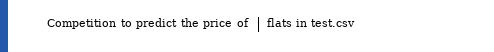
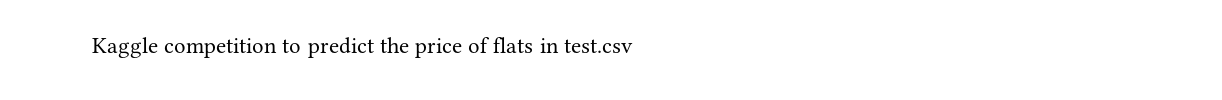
- Competition to predict the price of flats in test.csv
+ Kaggle competition to predict the price of flats in test.csv

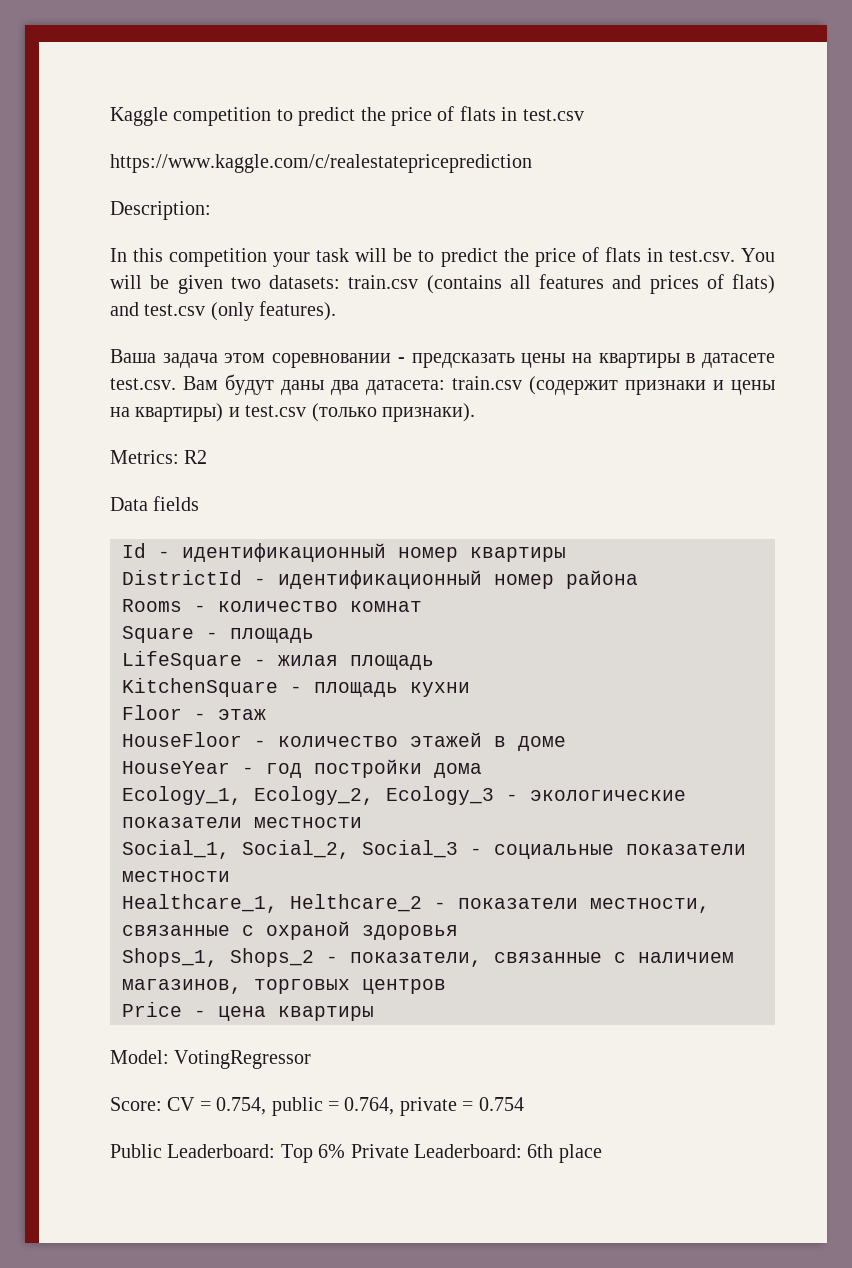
+ https://www.kaggle.com/c/realestatepriceprediction
+ Description:
+ In this competition your task will be to predict the price of flats in test.csv. You will be given two datasets: train.csv (contains all features and prices of flats) and test.csv (only features).
+ Ваша задача этом соревновании - предсказать цены на квартиры в датасете test.csv. Вам будут даны два датасета: train.csv (содержит признаки и цены на квартиры) и test.csv (только признаки).
+ Metrics: R2
+ Data fields
+ Id - идентификационный номер квартиры
+ DistrictId - идентификационный номер района
+ Rooms - количество комнат
+ Square - площадь
+ LifeSquare - жилая площадь
+ KitchenSquare - площадь кухни
+ Floor - этаж
+ HouseFloor - количество этажей в доме
+ HouseYear - год постройки дома
+ Ecology_1, Ecology_2, Ecology_3 - экологические показатели местности
+ Social_1, Social_2, Social_3 - социальные показатели местности
+ Healthcare_1, Helthcare_2 - показатели местности, связанные с охраной здоровья
+ Shops_1, Shops_2 - показатели, связанные с наличием магазинов, торговых центров
+ Price - цена квартиры
+ Model: VotingRegressor
+ Score: CV = 0.754, public = 0.764, private = 0.754
+ Public Leaderboard: Top 6% Private Leaderboard: 6th place

